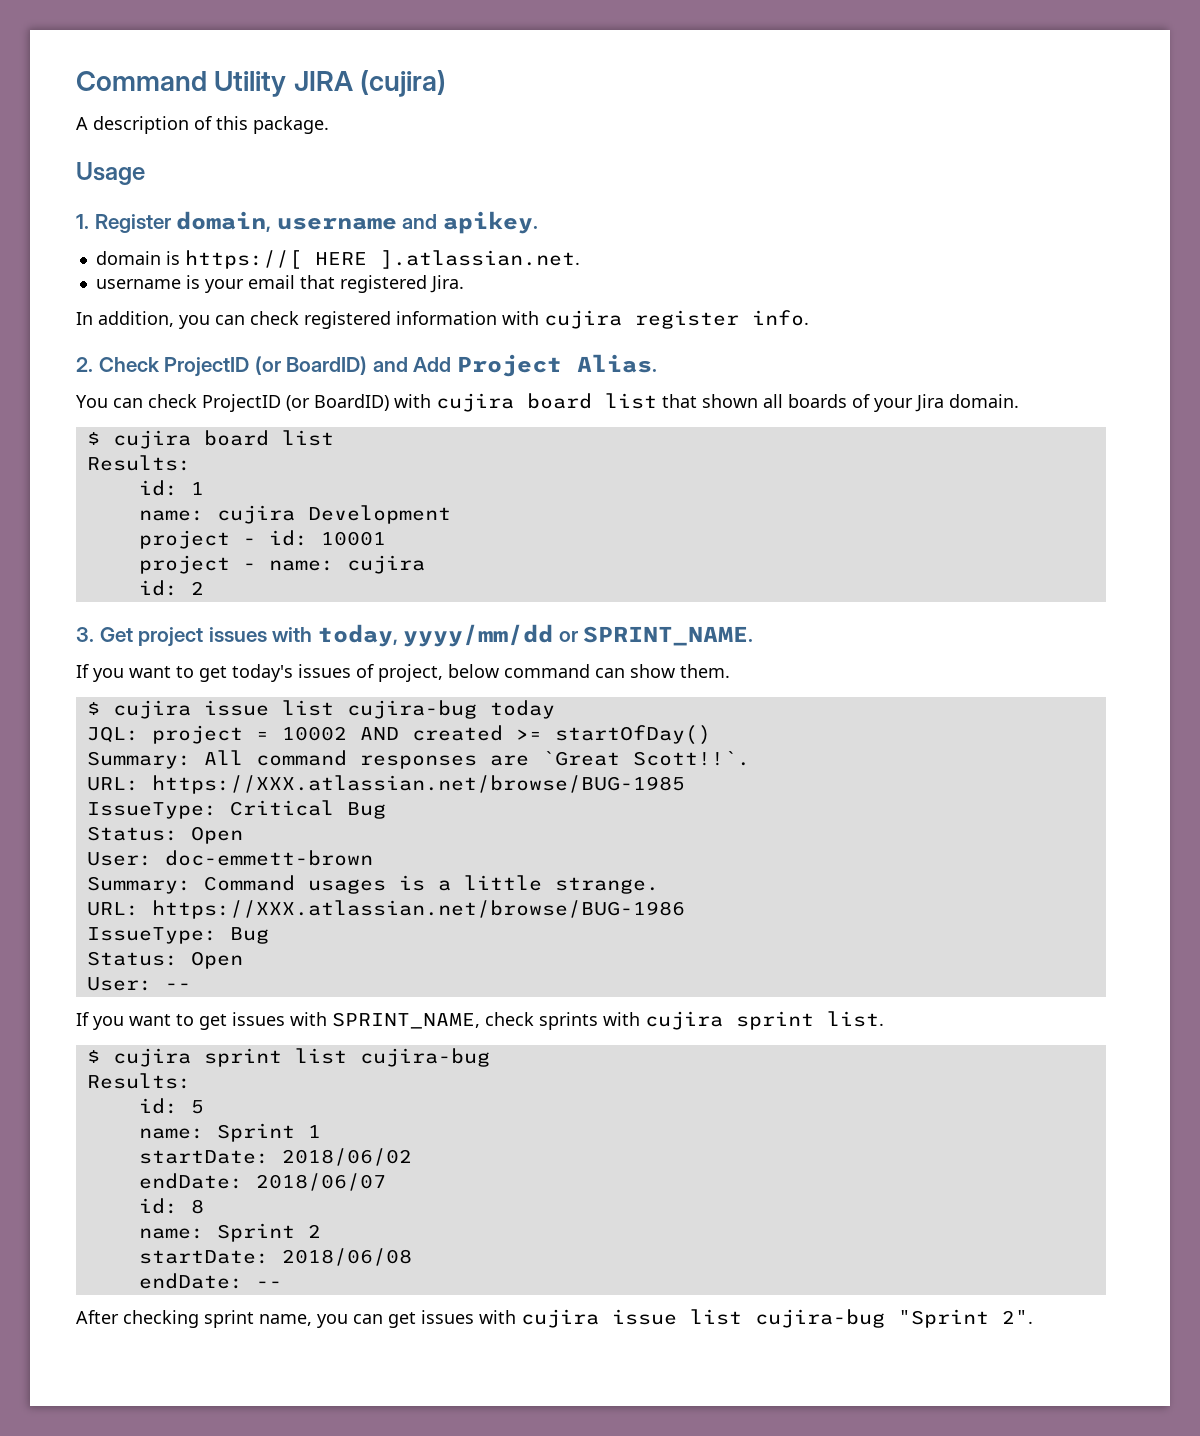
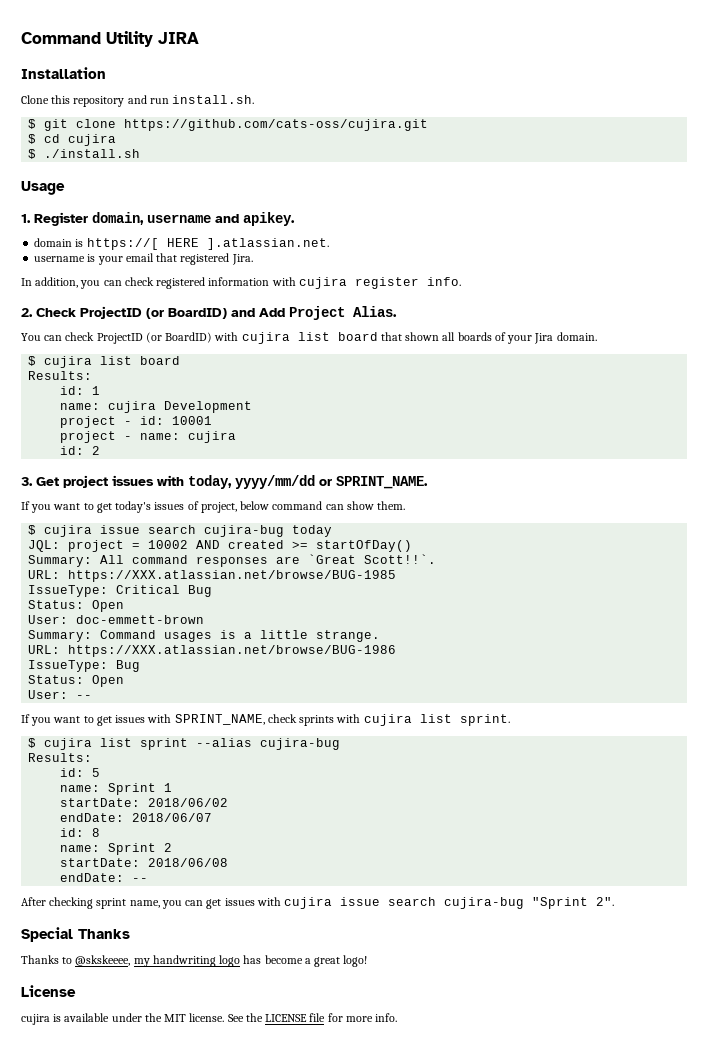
- Command Utility JIRA (cujira)
- A description of this package.
+ Command Utility JIRA
+ Installation
+ Clone this repository and run install.sh.
+ $ git clone https://github.com/cats-oss/cujira.git
+ $ cd cujira
+ $ ./install.sh
- You can check ProjectID (or BoardID) with cujira board list that shown all boards of your Jira domain.
+ You can check ProjectID (or BoardID) with cujira list board that shown all boards of your Jira domain.
- $ cujira board list
+ $ cujira list board
- $ cujira issue list cujira-bug today
+ $ cujira issue search cujira-bug today
- If you want to get issues with SPRINT_NAME, check sprints with cujira sprint list.
- $ cujira sprint list cujira-bug
+ If you want to get issues with SPRINT_NAME, check sprints with cujira list sprint.
+ $ cujira list sprint --alias cujira-bug
- After checking sprint name, you can get issues with cujira issue list cujira-bug "Sprint 2".
+ After checking sprint name, you can get issues with cujira issue search cujira-bug "Sprint 2".
+ Special Thanks
+ Thanks to @skskeeee, my handwriting logo has become a great logo!
+ License
+ cujira is available under the MIT license. See the LICENSE file for more info.

